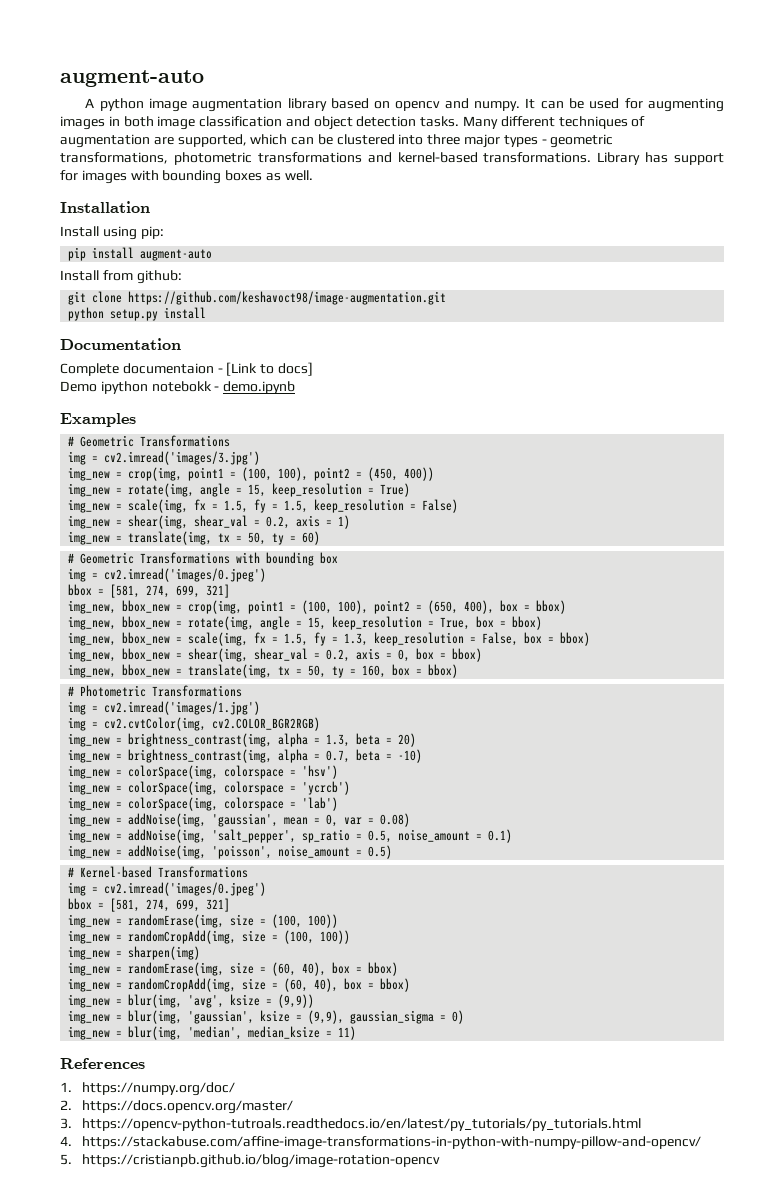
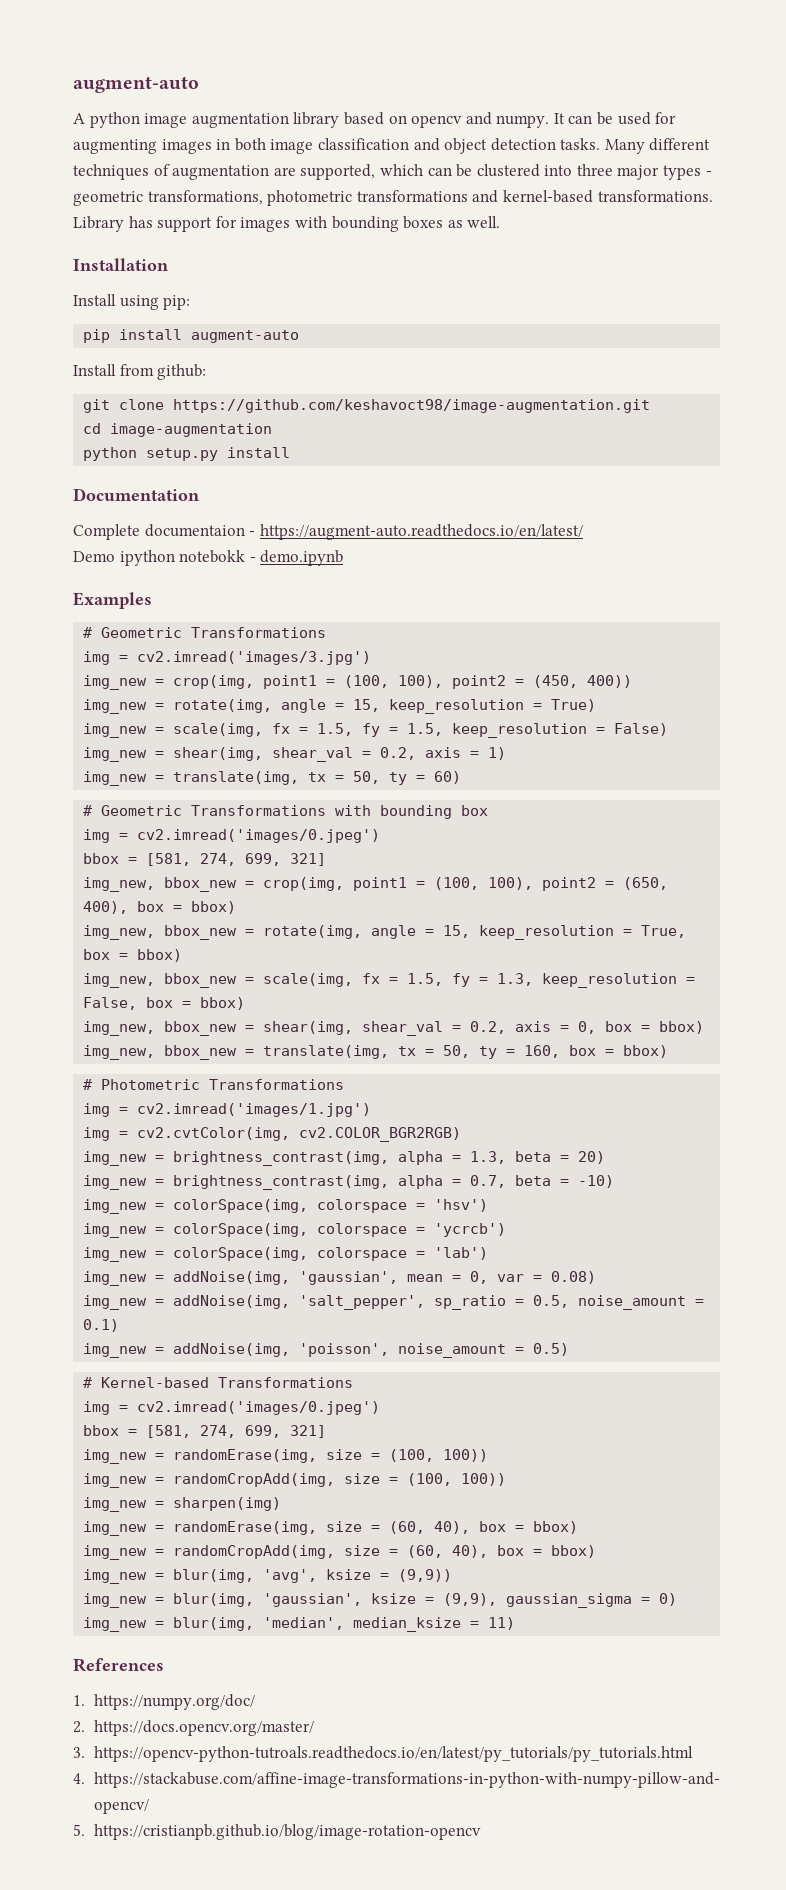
+ cd image-augmentation
- Complete documentaion - [Link to docs]
+ Complete documentaion - https://augment-auto.readthedocs.io/en/latest/

